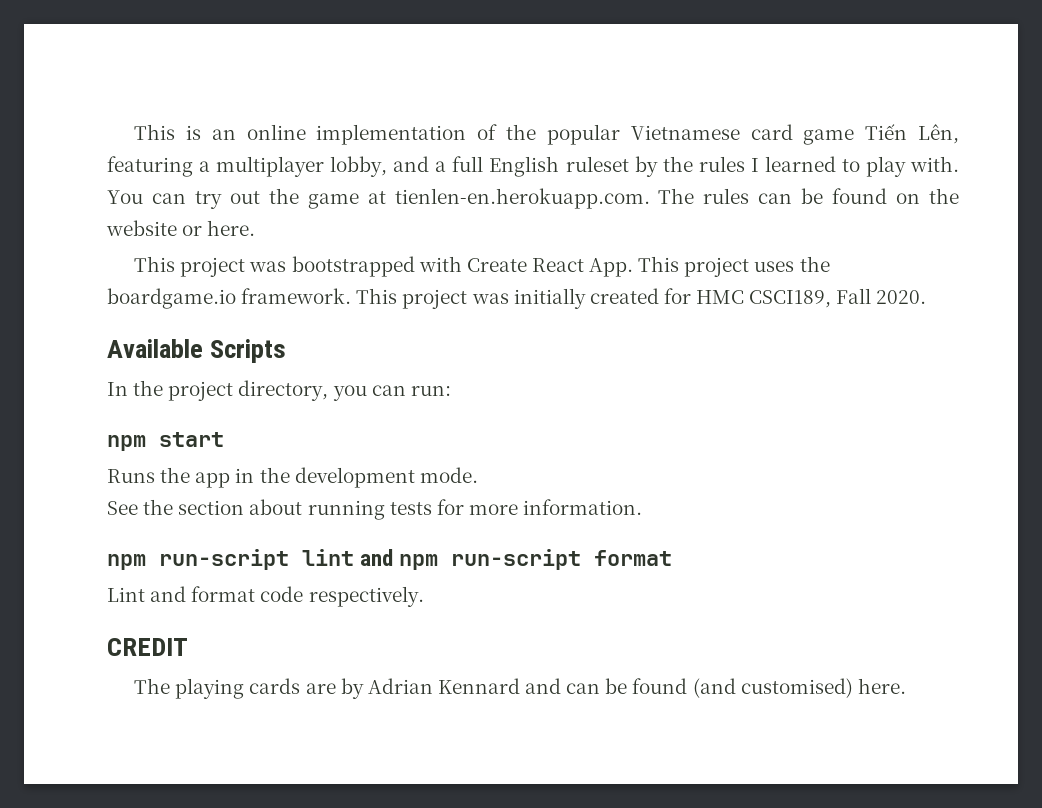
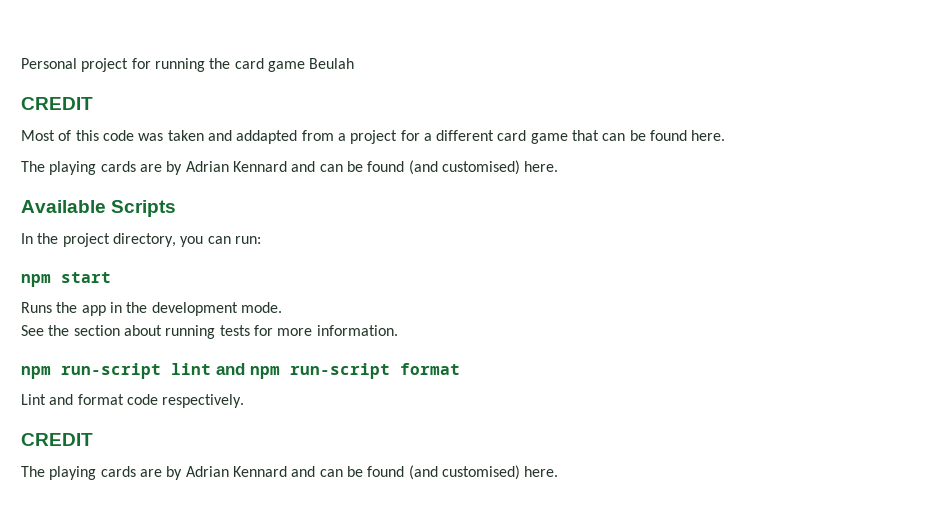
- This is an online implementation of the popular Vietnamese card game Tiến Lên, featuring a multiplayer lobby, and a full English ruleset by the rules I learned to play with. You can try out the game at tienlen-en.herokuapp.com. The rules can be found on the website or here.
- This project was bootstrapped with Create React App. This project uses the boardgame.io framework. This project was initially created for HMC CSCI189, Fall 2020.
+ Personal project for running the card game Beulah
+ CREDIT
+ Most of this code was taken and addapted from a project for a different card game that can be found here.
+ The playing cards are by Adrian Kennard and can be found (and customised) here.

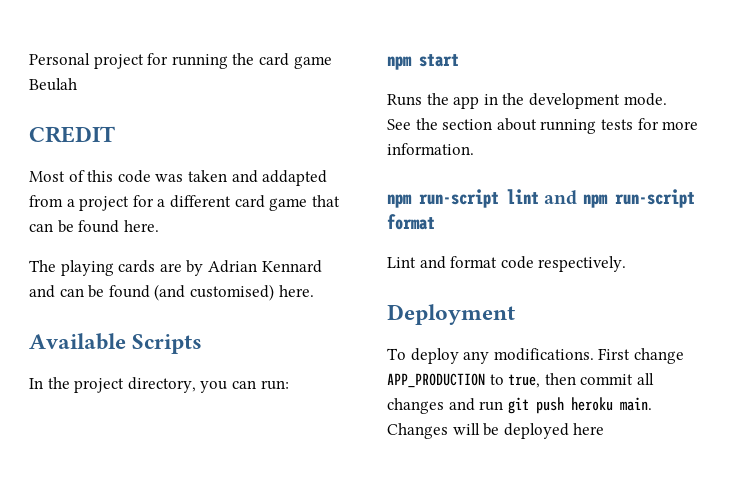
  Lint and format code respectively.
- CREDIT
- The playing cards are by Adrian Kennard and can be found (and customised) here.
+ Deployment
+ To deploy any modifications. First change APP_PRODUCTION to true, then commit all changes and run git push heroku main. Changes will be deployed here

